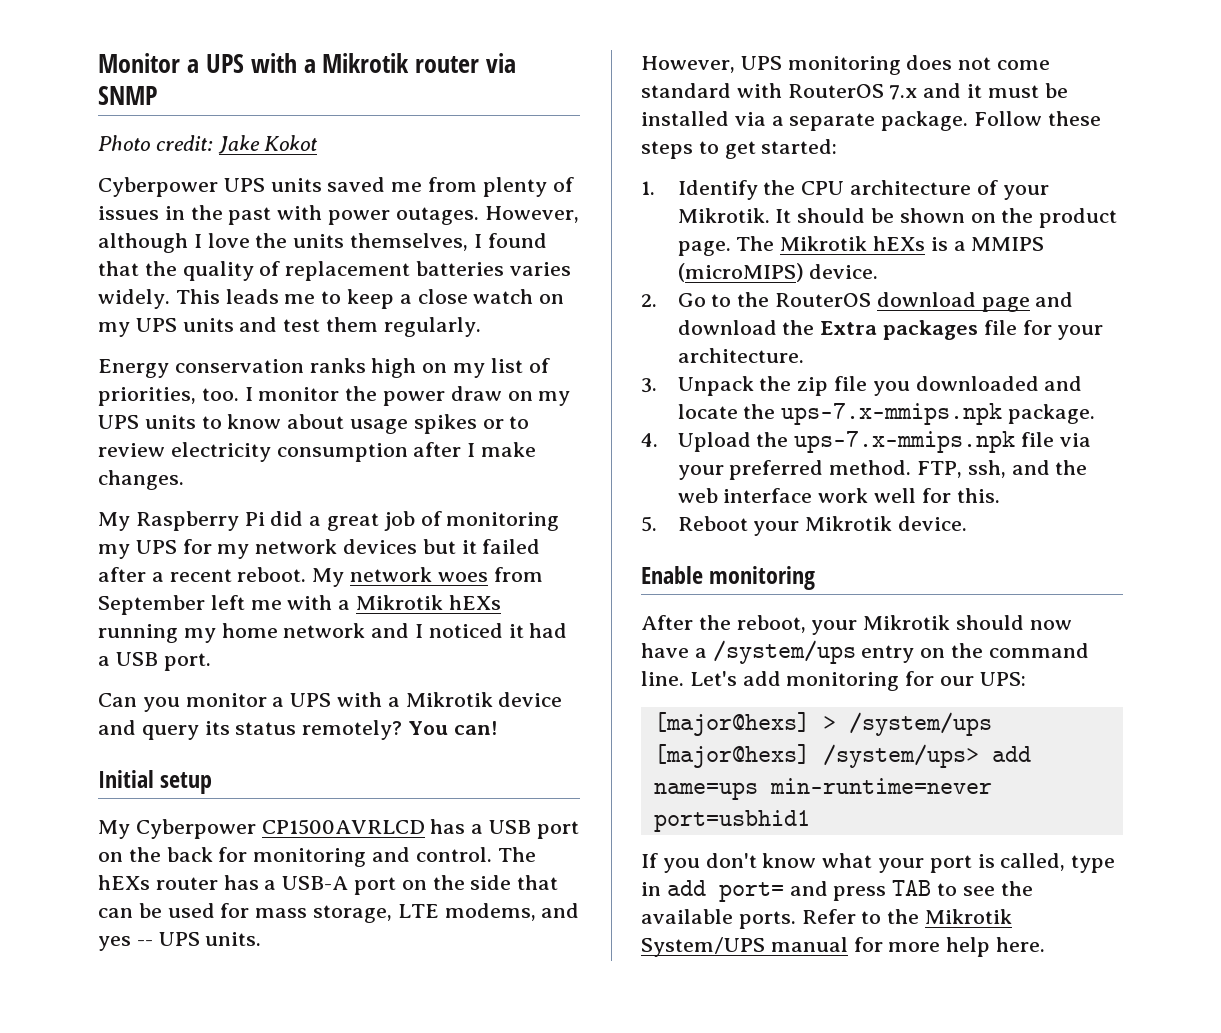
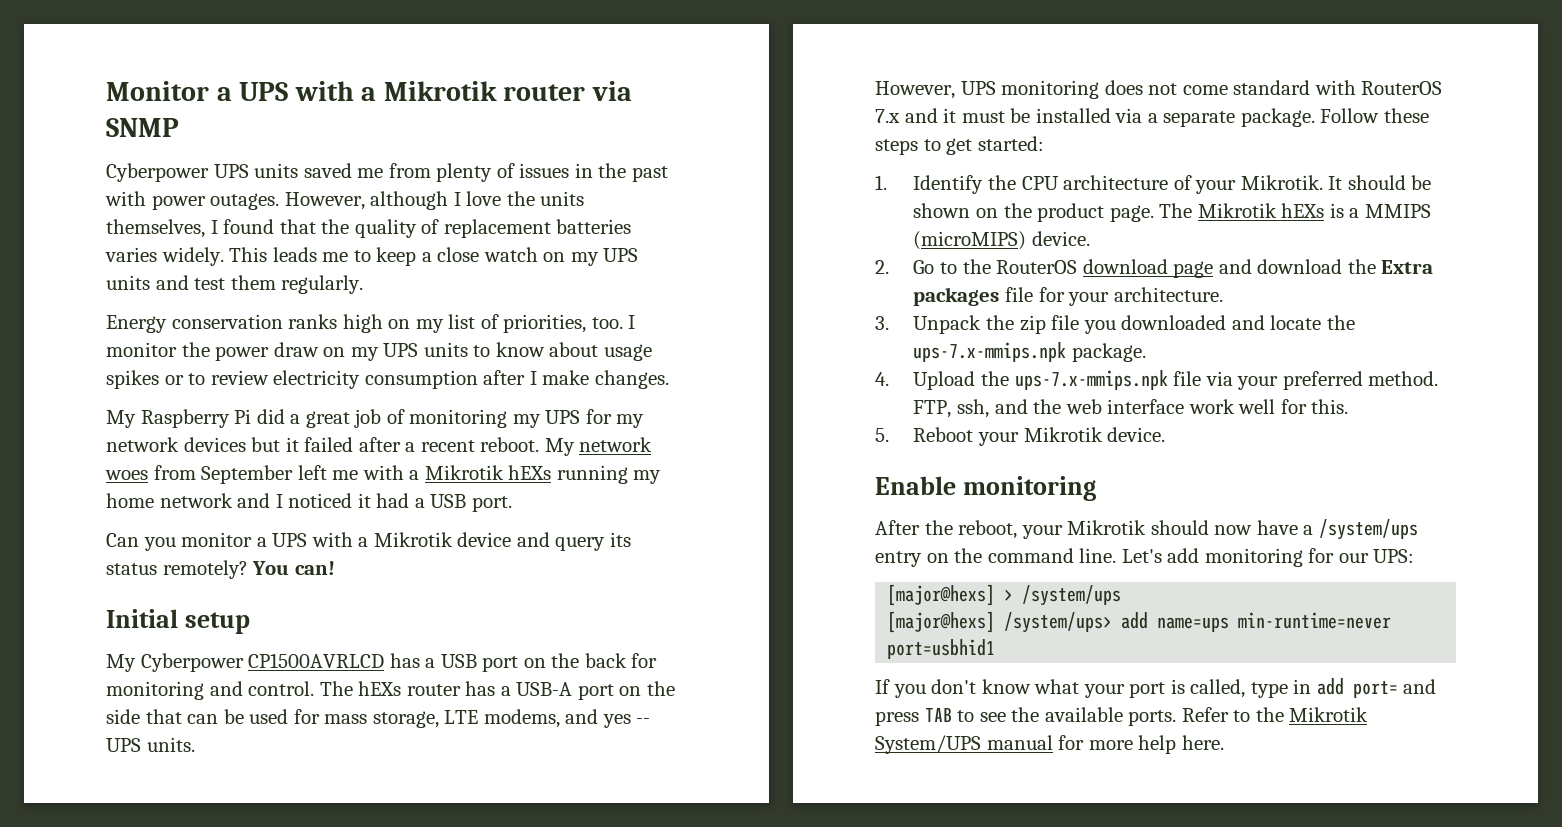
- Photo credit: Jake Kokot

